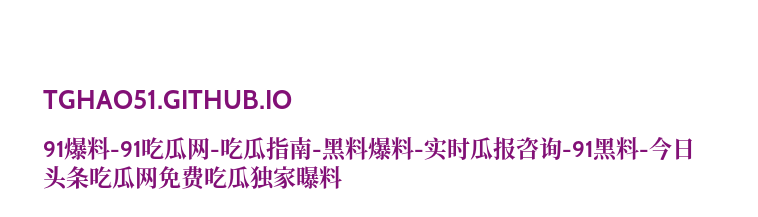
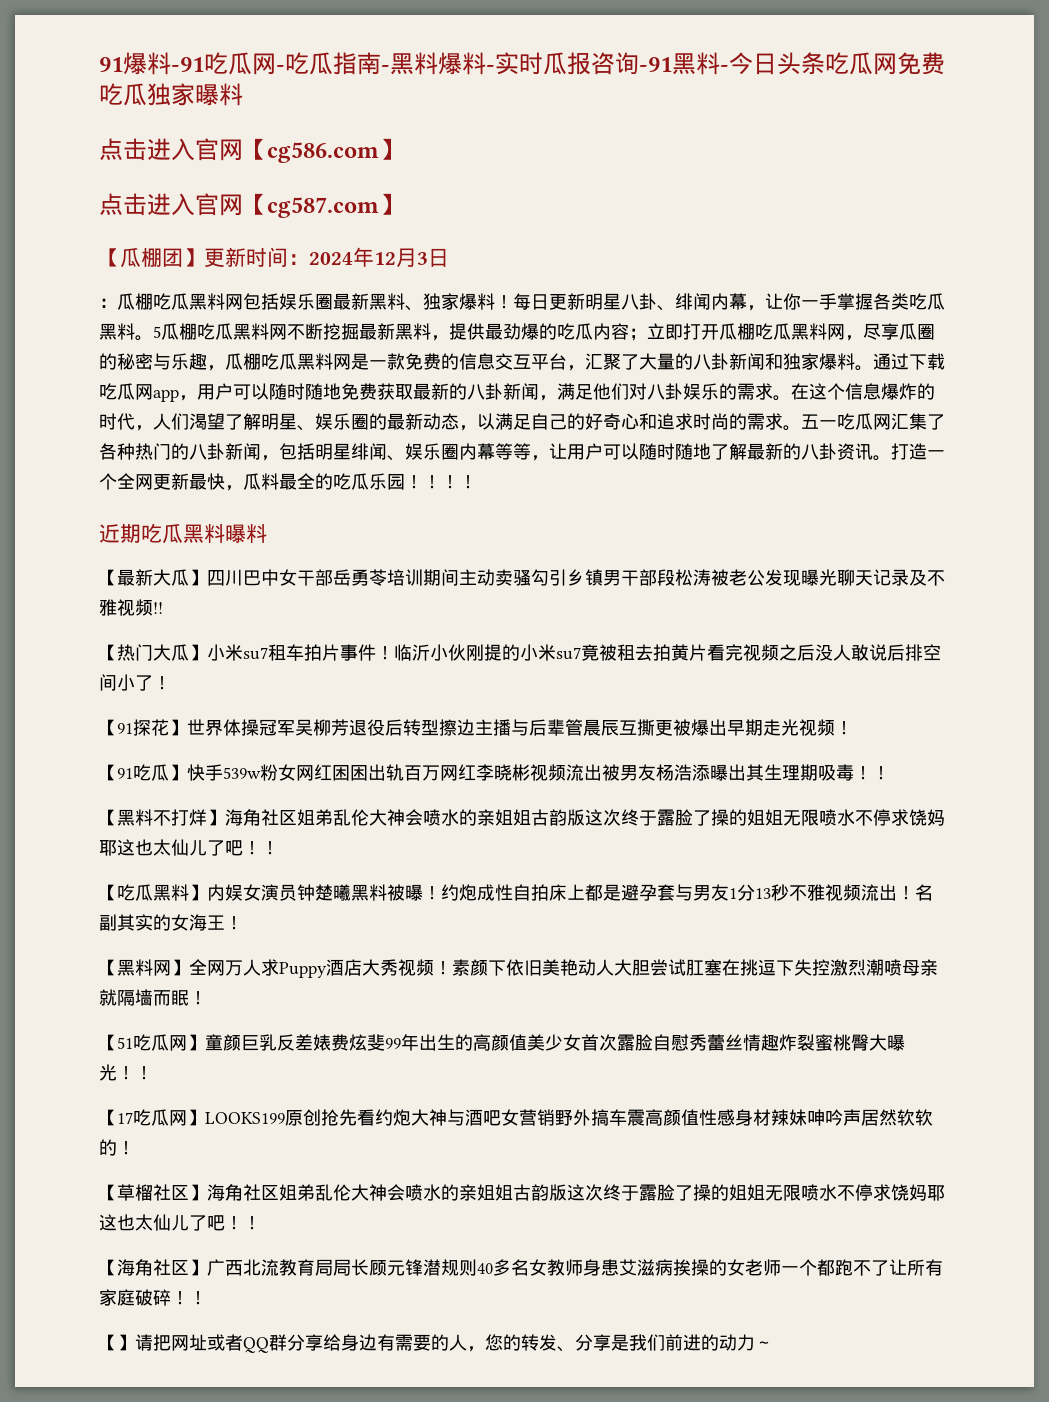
- TGHAO51.GITHUB.IO
+ 点击进入官网【cg586.com】
+ 点击进入官网【cg587.com】
+ 【瓜棚团】更新时间：2024年12月3日
+ ：瓜棚吃瓜黑料网包括娱乐圈最新黑料、独家爆料！每日更新明星八卦、绯闻内幕，让你一手掌握各类吃瓜黑料。5瓜棚吃瓜黑料网不断挖掘最新黑料，提供最劲爆的吃瓜内容；立即打开瓜棚吃瓜黑料网，尽享瓜圈的秘密与乐趣，瓜棚吃瓜黑料网是一款免费的信息交互平台，汇聚了大量的八卦新闻和独家爆料。通过下载吃瓜网app，用户可以随时随地免费获取最新的八卦新闻，满足他们对八卦娱乐的需求。在这个信息爆炸的时代，人们渴望了解明星、娱乐圈的最新动态，以满足自己的好奇心和追求时尚的需求。五一吃瓜网汇集了各种热门的八卦新闻，包括明星绯闻、娱乐圈内幕等等，让用户可以随时随地了解最新的八卦资讯。打造一个全网更新最快，瓜料最全的吃瓜乐园！！！！
+ 近期吃瓜黑料曝料
+ 【最新大瓜】四川巴中女干部岳勇苓培训期间主动卖骚勾引乡镇男干部段松涛被老公发现曝光聊天记录及不雅视频!!
+ 【热门大瓜】小米su7租车拍片事件！临沂小伙刚提的小米su7竟被租去拍黄片看完视频之后没人敢说后排空间小了！
+ 【91探花】世界体操冠军吴柳芳退役后转型擦边主播与后辈管晨辰互撕更被爆出早期走光视频！
+ 【91吃瓜】快手539w粉女网红困困出轨百万网红李晓彬视频流出被男友杨浩添曝出其生理期吸毒！！
+ 【黑料不打烊】海角社区姐弟乱伦大神会喷水的亲姐姐古韵版这次终于露脸了操的姐姐无限喷水不停求饶妈耶这也太仙儿了吧！！
+ 【吃瓜黑料】内娱女演员钟楚曦黑料被曝！约炮成性自拍床上都是避孕套与男友1分13秒不雅视频流出！名副其实的女海王！
+ 【黑料网】全网万人求Puppy酒店大秀视频！素颜下依旧美艳动人大胆尝试肛塞在挑逗下失控激烈潮喷母亲就隔墙而眠！
+ 【51吃瓜网】童颜巨乳反差婊费炫斐99年出生的高颜值美少女首次露脸自慰秀蕾丝情趣炸裂蜜桃臀大曝光！！
+ 【17吃瓜网】LOOKS199原创抢先看约炮大神与酒吧女营销野外搞车震高颜值性感身材辣妹呻吟声居然软软的！
+ 【草榴社区】海角社区姐弟乱伦大神会喷水的亲姐姐古韵版这次终于露脸了操的姐姐无限喷水不停求饶妈耶这也太仙儿了吧！！
+ 【海角社区】广西北流教育局局长顾元锋潜规则40多名女教师身患艾滋病挨操的女老师一个都跑不了让所有家庭破碎！！
+ 【】请把网址或者QQ群分享给身边有需要的人，您的转发、分享是我们前进的动力～

